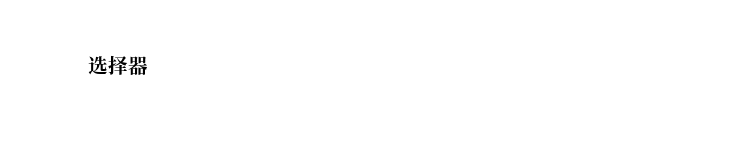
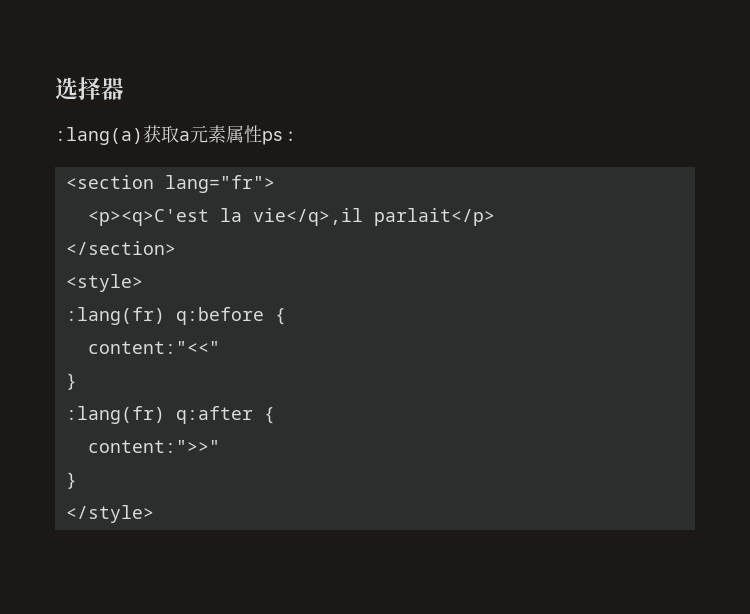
+ :lang(a)获取a元素属性ps :
+ <section lang="fr">
+ <p><q>C'est la vie</q>,il parlait</p>
+ </section>
+ <style>
+ :lang(fr) q:before {
+ content:"<<"
+ }
+ :lang(fr) q:after {
+ content:">>"
+ }
+ </style>

